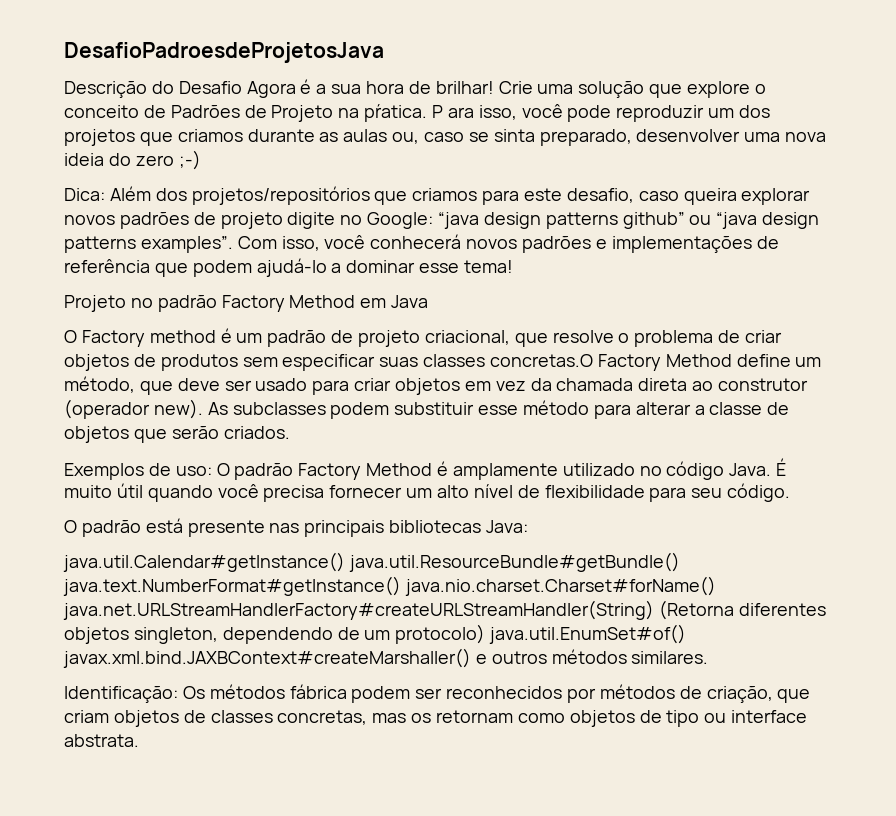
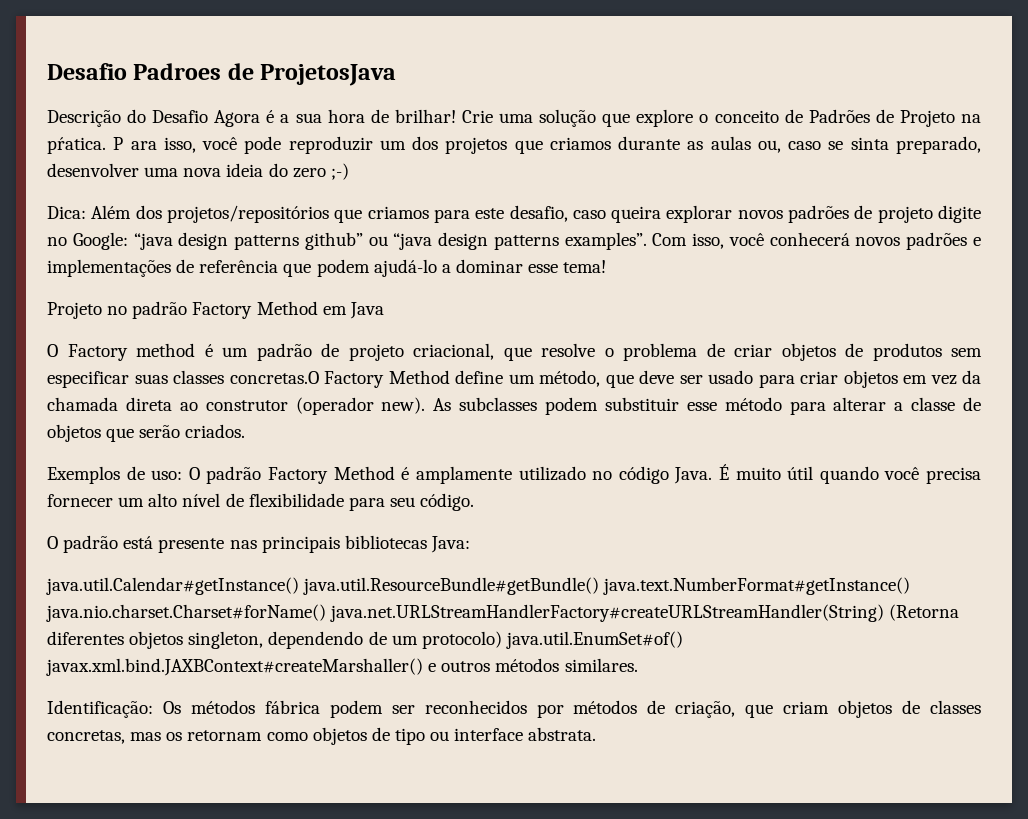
- DesafioPadroesdeProjetosJava
+ Desafio Padroes de ProjetosJava

